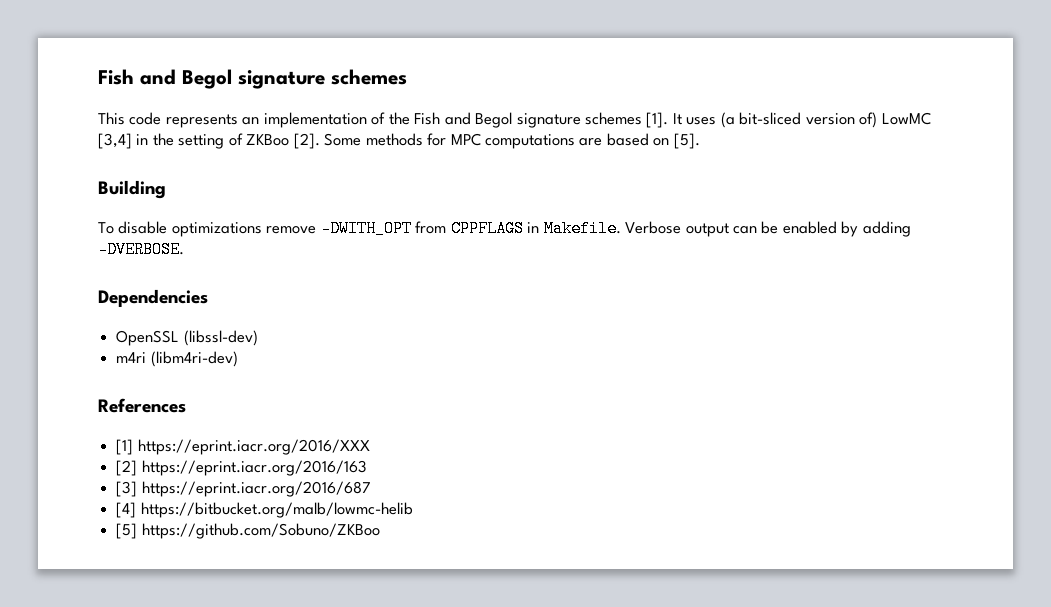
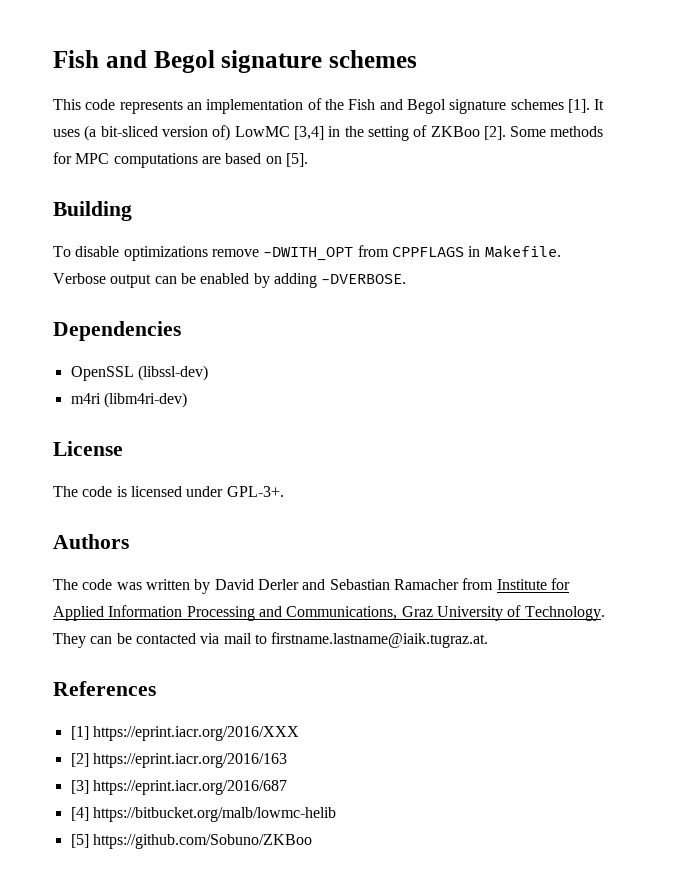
+ License
+ The code is licensed under GPL-3+.
+ Authors
+ The code was written by David Derler and Sebastian Ramacher from Institute for Applied Information Processing and Communications, Graz University of Technology. They can be contacted via mail to firstname.lastname@iaik.tugraz.at.

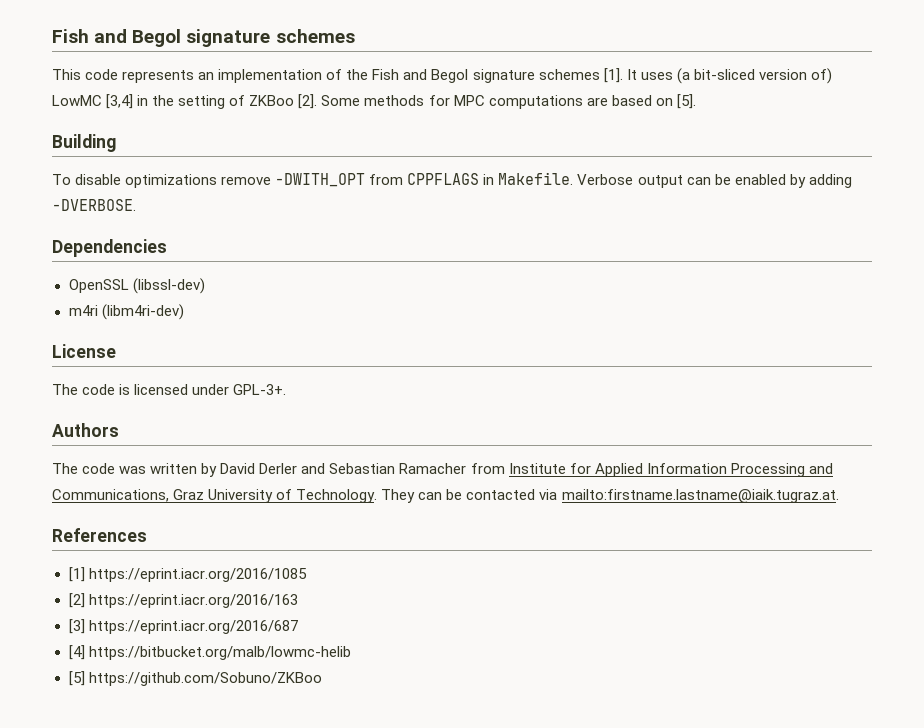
- They can be contacted via mail to firstname.lastname@iaik.tugraz.at.
+ They can be contacted via mailto:firstname.lastname@iaik.tugraz.at.
- [1] https://eprint.iacr.org/2016/XXX
+ [1] https://eprint.iacr.org/2016/1085

